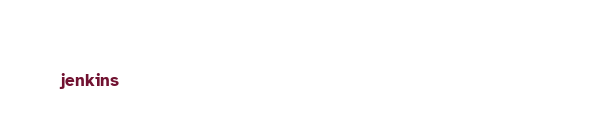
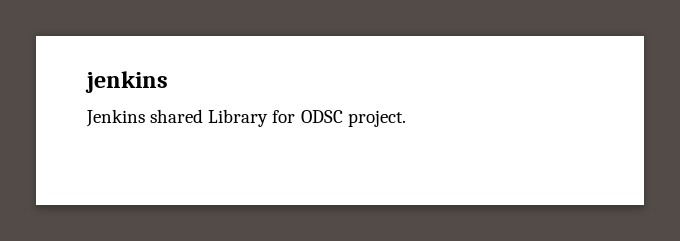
+ Jenkins shared Library for ODSC project.

